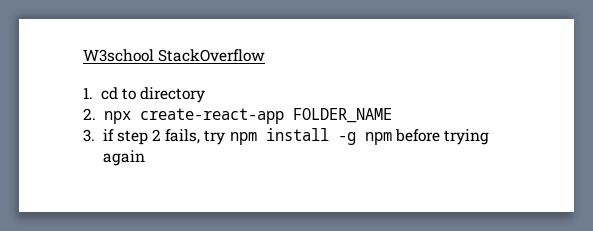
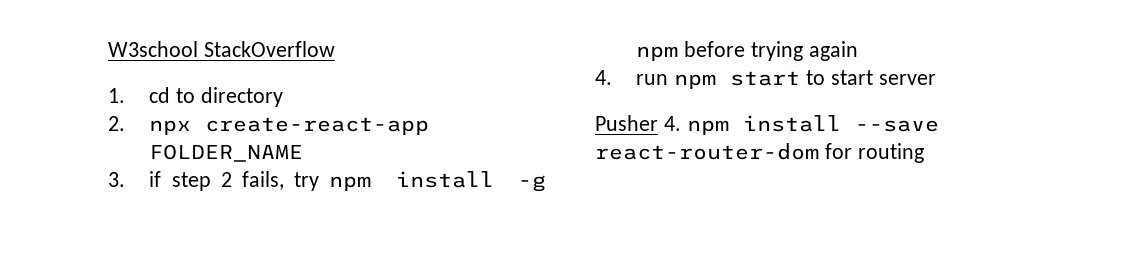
+ 4. run npm start to start server
+ Pusher 4. npm install --save react-router-dom for routing

